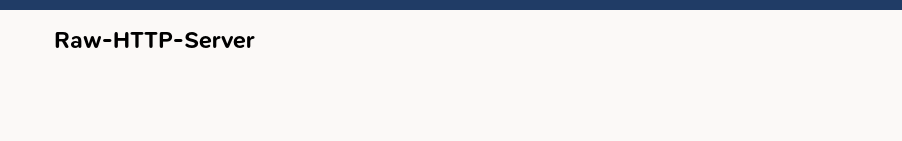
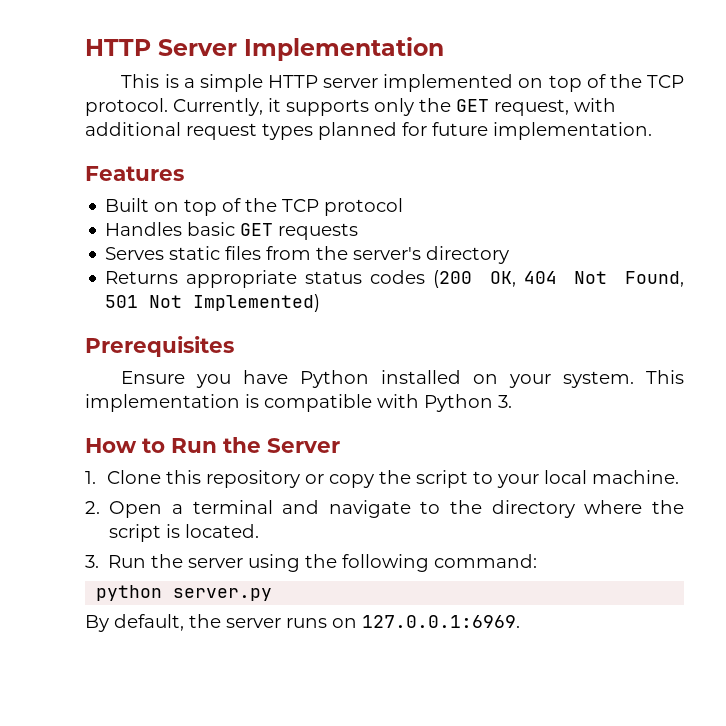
- Raw-HTTP-Server
+ HTTP Server Implementation
+ This is a simple HTTP server implemented on top of the TCP protocol. Currently, it supports only the GET request, with additional request types planned for future implementation.
+ Features
+ Built on top of the TCP protocol
+ Handles basic GET requests
+ Serves static files from the server's directory
+ Returns appropriate status codes (200 OK, 404 Not Found, 501 Not Implemented)
+ Prerequisites
+ Ensure you have Python installed on your system. This implementation is compatible with Python 3.
+ How to Run the Server
+ 1. Clone this repository or copy the script to your local machine.
+ 2. Open a terminal and navigate to the directory where the script is located.
+ 3. Run the server using the following command:
+ python server.py
+ By default, the server runs on 127.0.0.1:6969.

